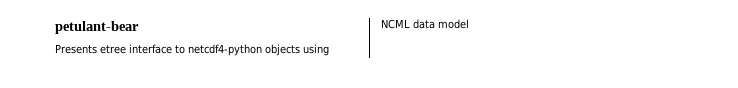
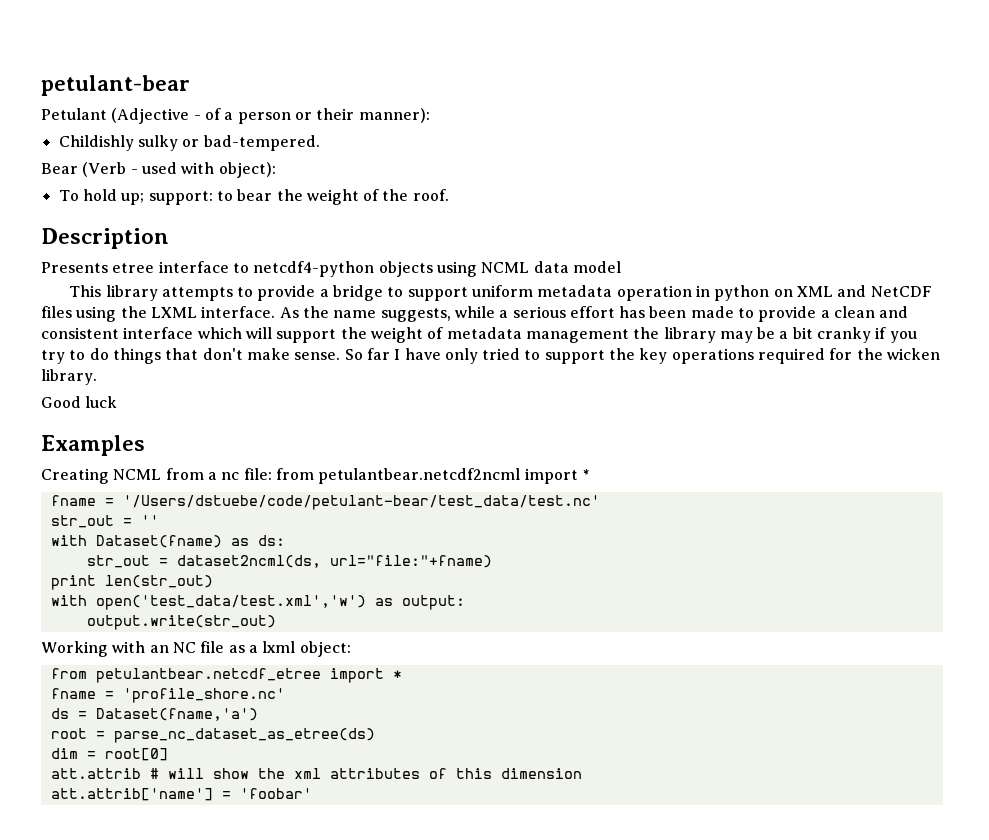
+ Petulant (Adjective - of a person or their manner):
+ Childishly sulky or bad-tempered.
+ Bear (Verb - used with object):
+ To hold up; support: to bear the weight of the roof.
+ Description
+ This library attempts to provide a bridge to support uniform metadata operation in python on XML and NetCDF files using the LXML interface. As the name suggests, while a serious effort has been made to provide a clean and consistent interface which will support the weight of metadata management the library may be a bit cranky if you try to do things that don't make sense. So far I have only tried to support the key operations required for the wicken library.
+ Good luck
+ Examples
+ Creating NCML from a nc file: from petulantbear.netcdf2ncml import *
+ fname = '/Users/dstuebe/code/petulant-bear/test_data/test.nc'
+ str_out = ''
+ with Dataset(fname) as ds:
+ str_out = dataset2ncml(ds, url="file:"+fname)
+ print len(str_out)
+ with open('test_data/test.xml','w') as output:
+ output.write(str_out)
+ Working with an NC file as a lxml object:
+ from petulantbear.netcdf_etree import *
+ fname = 'profile_shore.nc'
+ ds = Dataset(fname,'a')
+ root = parse_nc_dataset_as_etree(ds)
+ dim = root[0]
+ att.attrib # will show the xml attributes of this dimension
+ att.attrib['name'] = 'foobar'

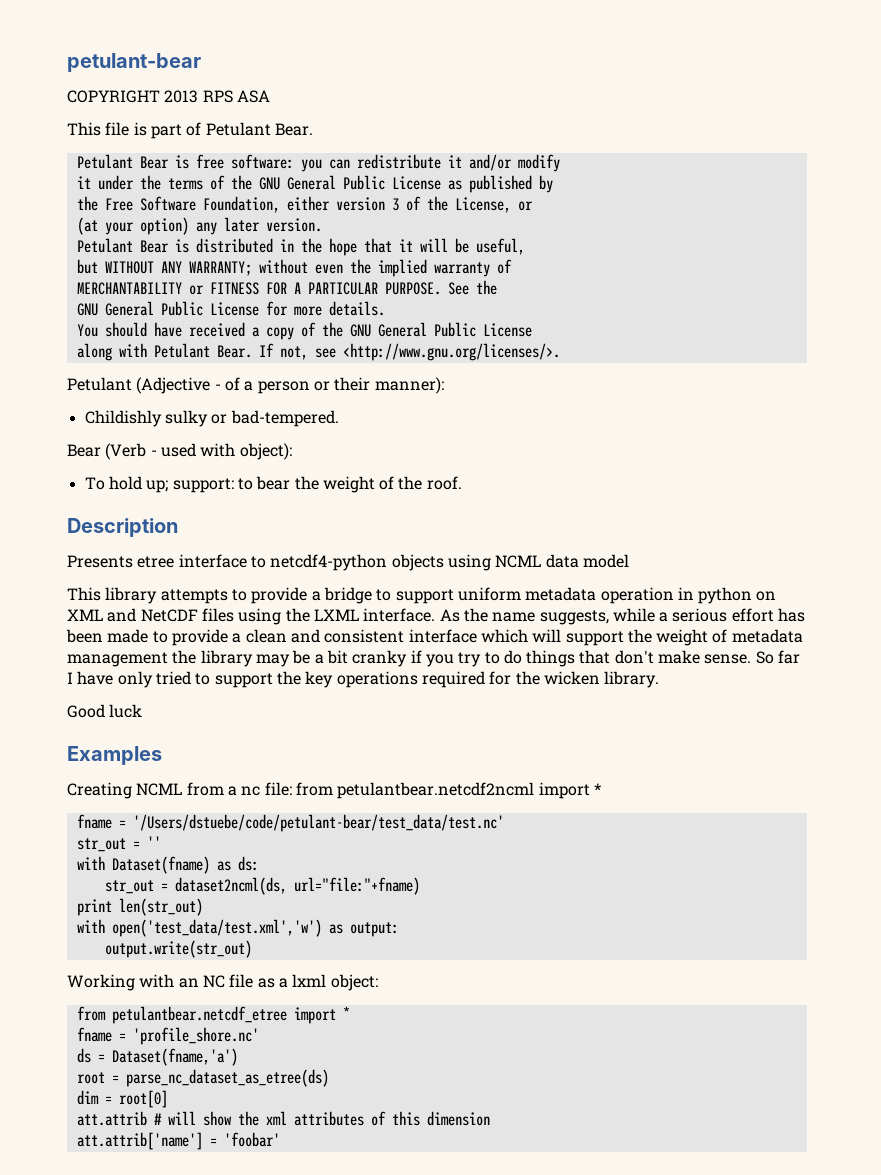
+ COPYRIGHT 2013 RPS ASA
+ This file is part of Petulant Bear.
+ Petulant Bear is free software: you can redistribute it and/or modify
+ it under the terms of the GNU General Public License as published by
+ the Free Software Foundation, either version 3 of the License, or
+ (at your option) any later version.
+ Petulant Bear is distributed in the hope that it will be useful,
+ but WITHOUT ANY WARRANTY; without even the implied warranty of
+ MERCHANTABILITY or FITNESS FOR A PARTICULAR PURPOSE. See the
+ GNU General Public License for more details.
+ You should have received a copy of the GNU General Public License
+ along with Petulant Bear. If not, see <http://www.gnu.org/licenses/>.

